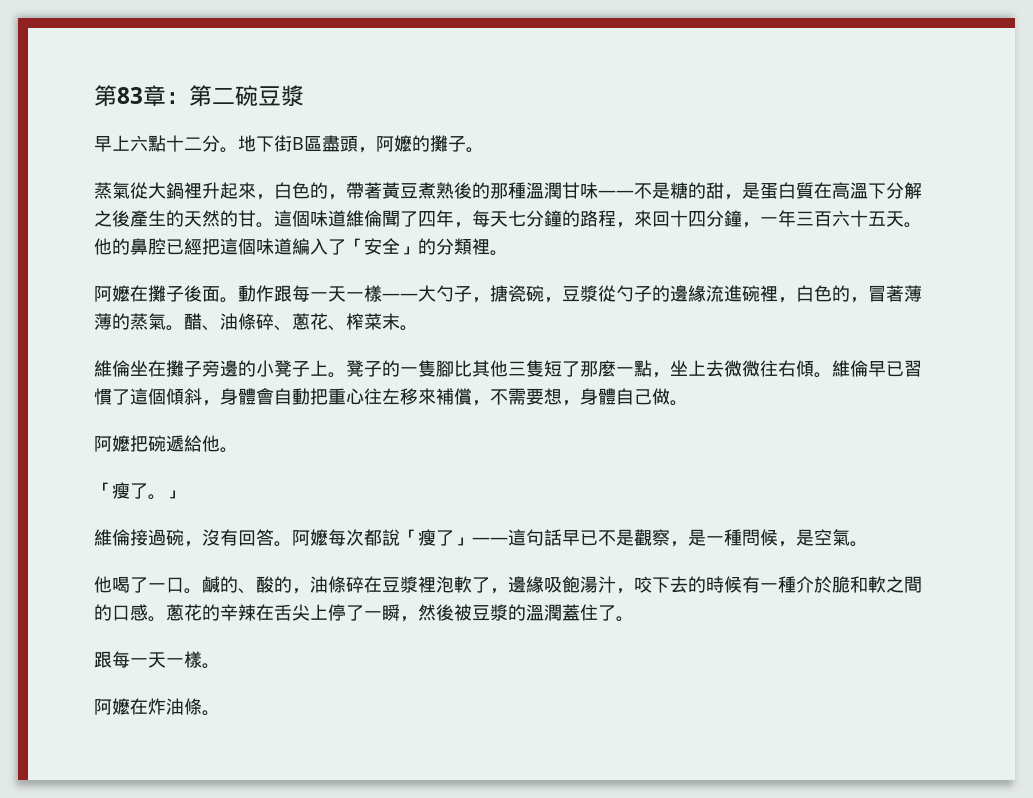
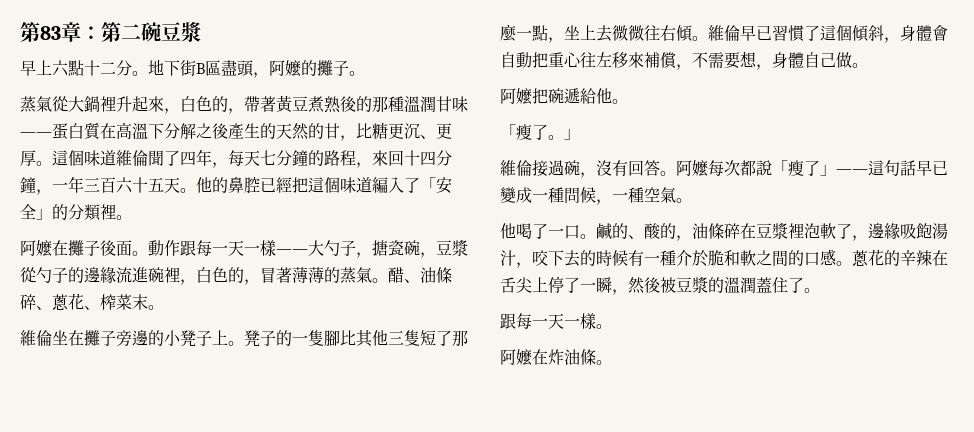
- 蒸氣從大鍋裡升起來，白色的，帶著黃豆煮熟後的那種溫潤甘味——不是糖的甜，是蛋白質在高溫下分解之後產生的天然的甘。
+ 蒸氣從大鍋裡升起來，白色的，帶著黃豆煮熟後的那種溫潤甘味——蛋白質在高溫下分解之後產生的天然的甘，比糖更沉、更厚。
- 阿嬤每次都說「瘦了」——這句話早已不是觀察，是一種問候，是空氣。
+ 阿嬤每次都說「瘦了」——這句話早已變成一種問候，一種空氣。

